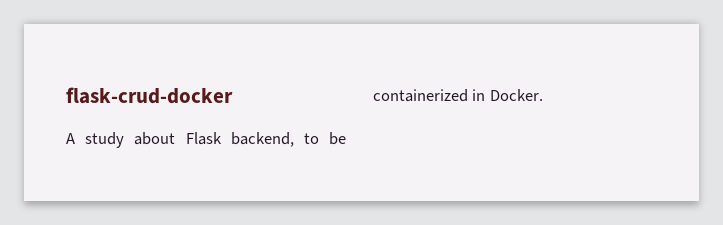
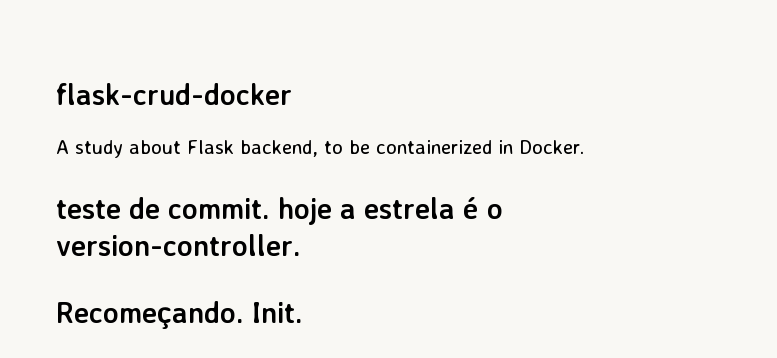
+ teste de commit. hoje a estrela é o version-controller.
+ Recomeçando. Init.

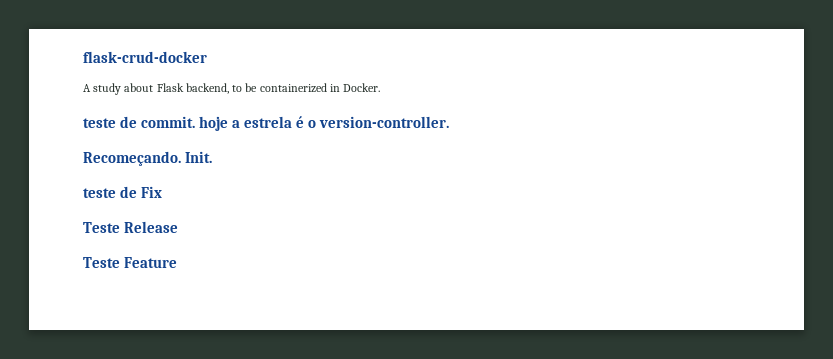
+ teste de Fix
+ Teste Release
+ Teste Feature

